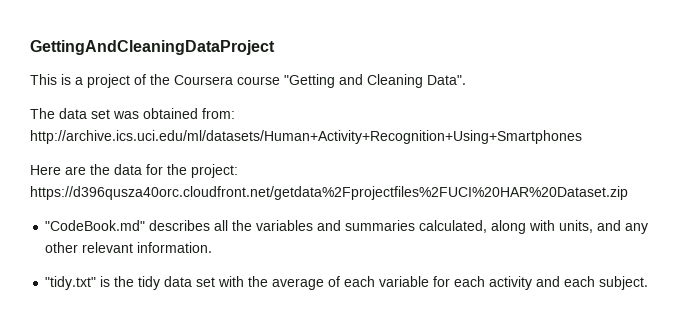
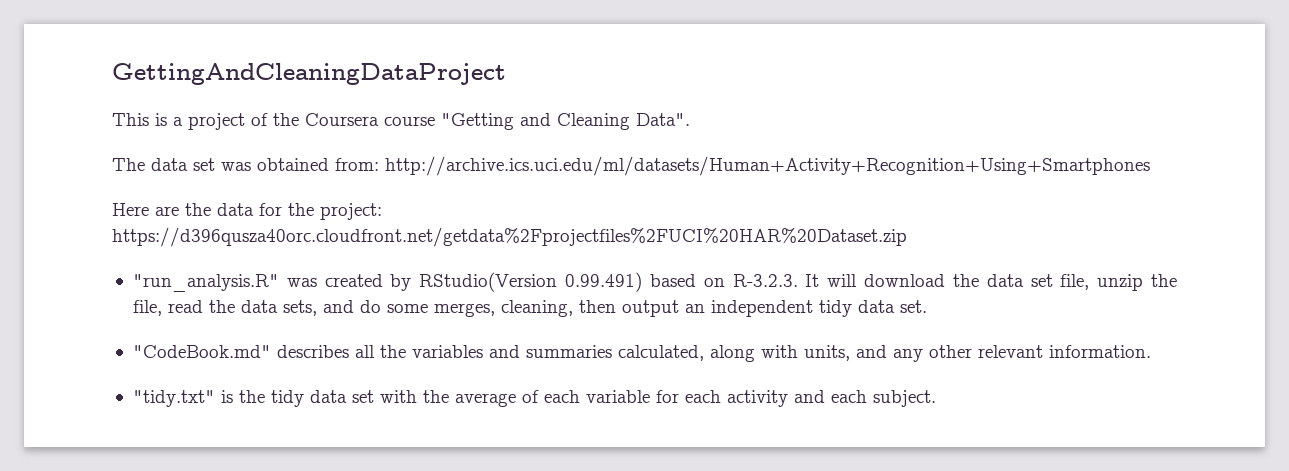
+ "run_analysis.R" was created by RStudio(Version 0.99.491) based on R-3.2.3. It will download the data set file, unzip the file, read the data sets, and do some merges, cleaning, then output an independent tidy data set.

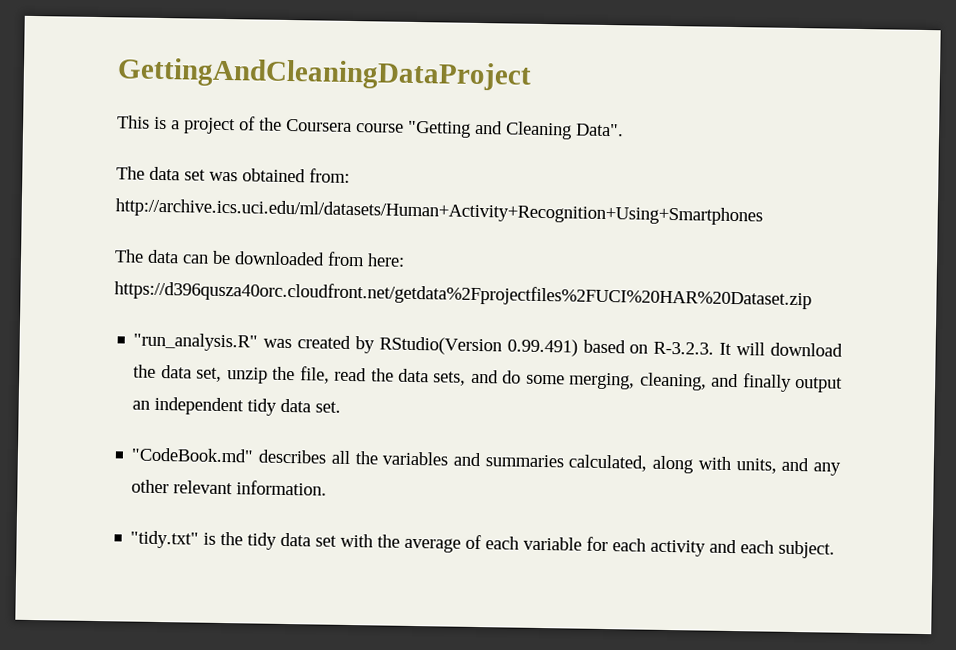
- Here are the data for the project: https://d396qusza40orc.cloudfront.net/getdata%2Fprojectfiles%2FUCI%20HAR%20Dataset.zip
+ The data can be downloaded from here: https://d396qusza40orc.cloudfront.net/getdata%2Fprojectfiles%2FUCI%20HAR%20Dataset.zip
- "run_analysis.R" was created by RStudio(Version 0.99.491) based on R-3.2.3. It will download the data set file, unzip the file, read the data sets, and do some merges, cleaning, then output an independent tidy data set.
+ "run_analysis.R" was created by RStudio(Version 0.99.491) based on R-3.2.3. It will download the data set, unzip the file, read the data sets, and do some merging, cleaning, and finally output an independent tidy data set.

